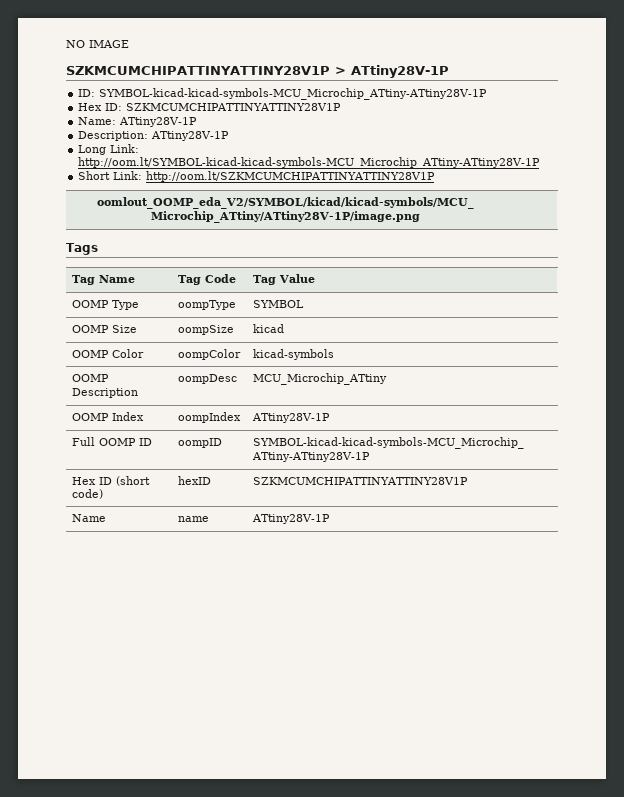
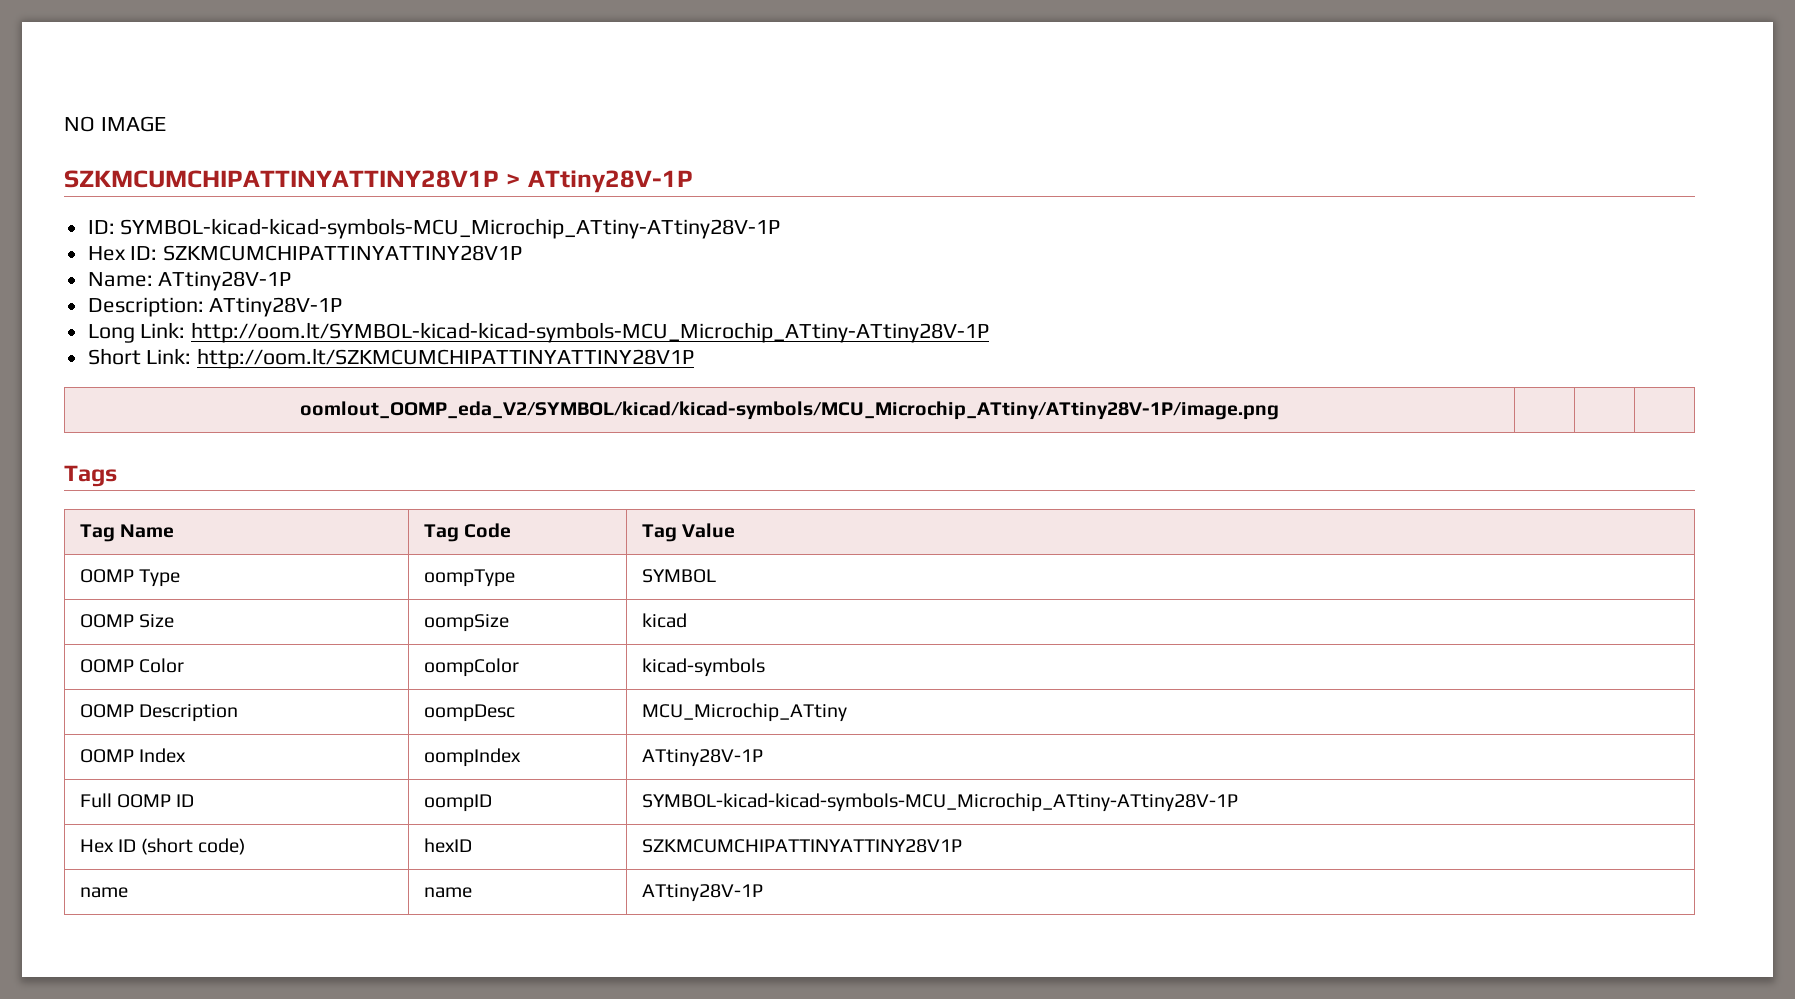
- Name | name | ATtiny28V-1P
+ name | name | ATtiny28V-1P

